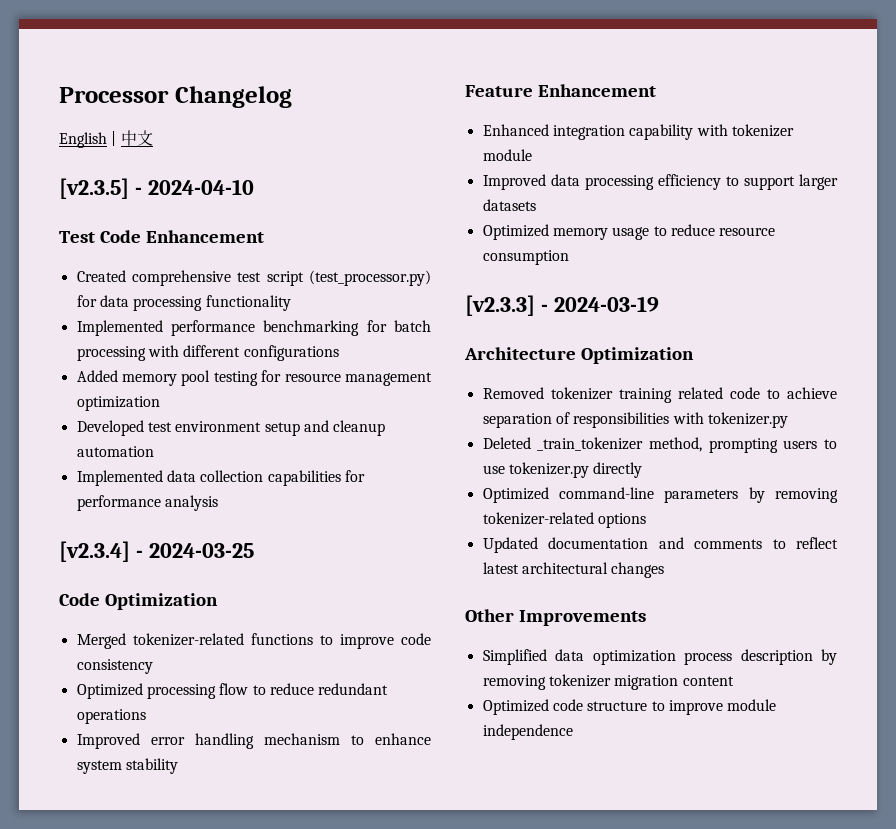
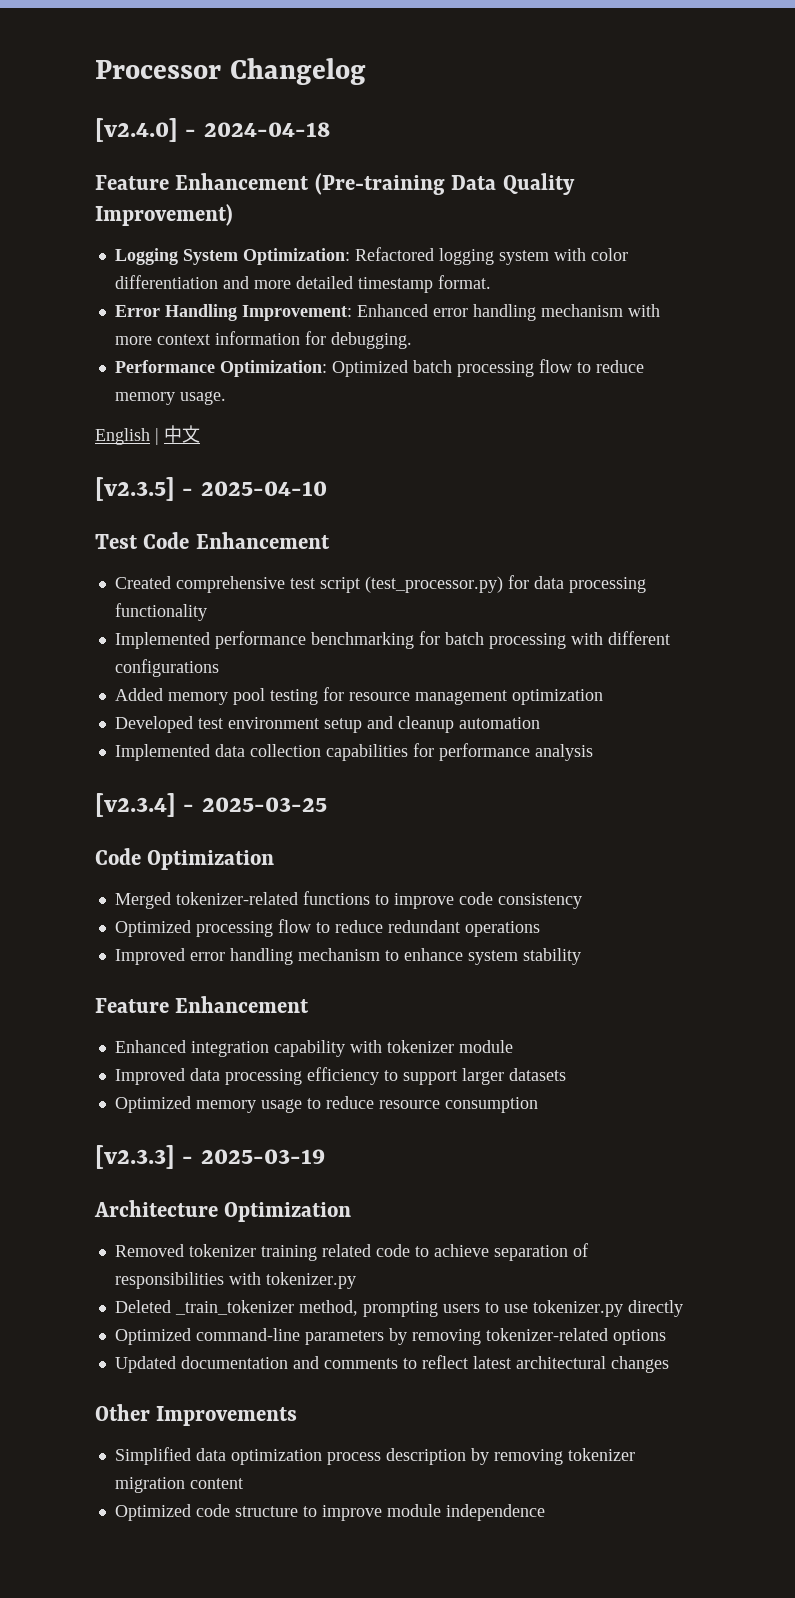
+ [v2.4.0] - 2024-04-18
+ Feature Enhancement (Pre-training Data Quality Improvement)
+ Logging System Optimization: Refactored logging system with color differentiation and more detailed timestamp format.
+ Error Handling Improvement: Enhanced error handling mechanism with more context information for debugging.
+ Performance Optimization: Optimized batch processing flow to reduce memory usage.
- [v2.3.5] - 2024-04-10
+ [v2.3.5] - 2025-04-10
- [v2.3.4] - 2024-03-25
+ [v2.3.4] - 2025-03-25
- [v2.3.3] - 2024-03-19
+ [v2.3.3] - 2025-03-19

